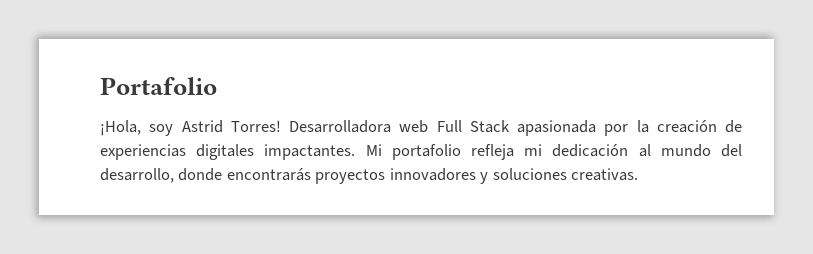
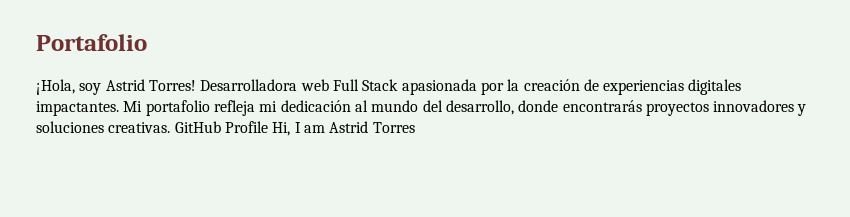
+ GitHub Profile Hi, I am Astrid Torres

